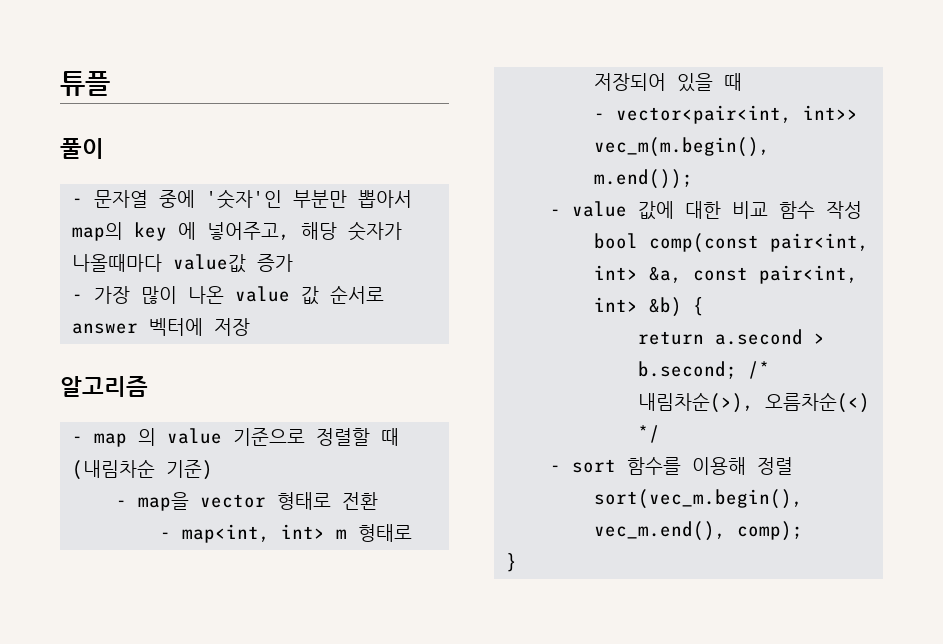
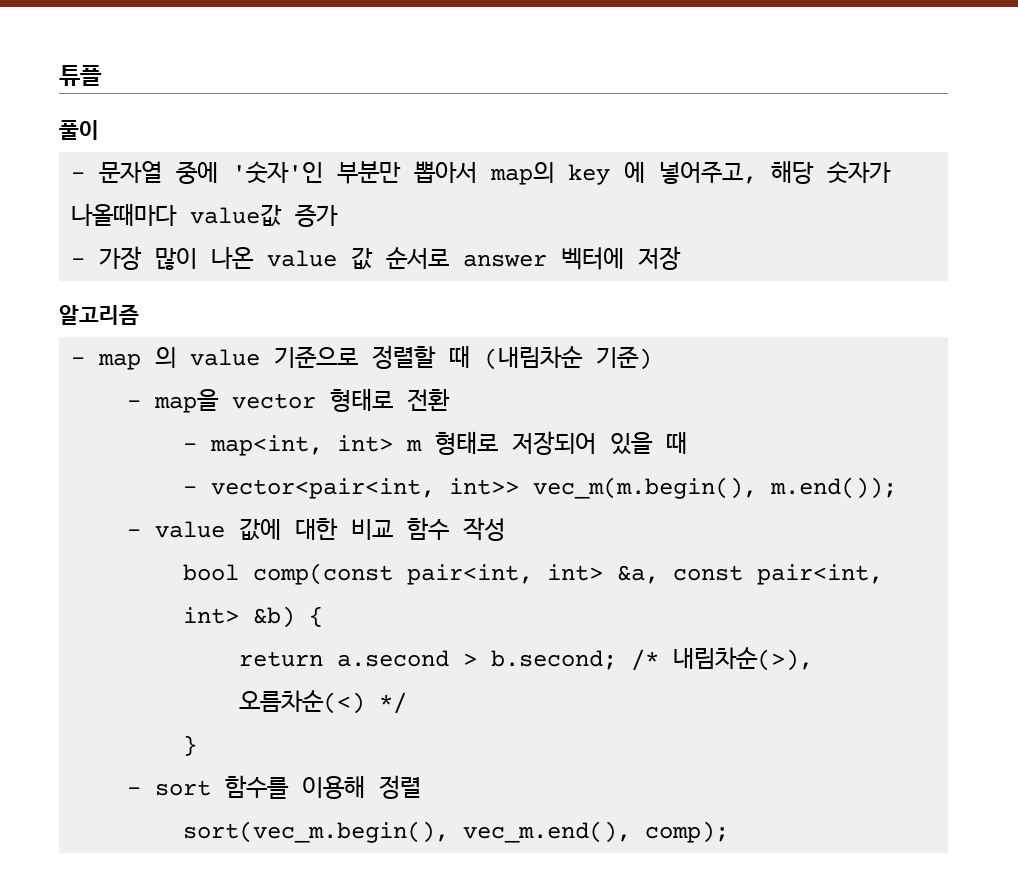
+ }
- }

